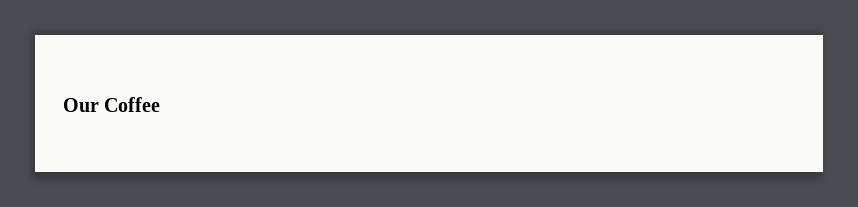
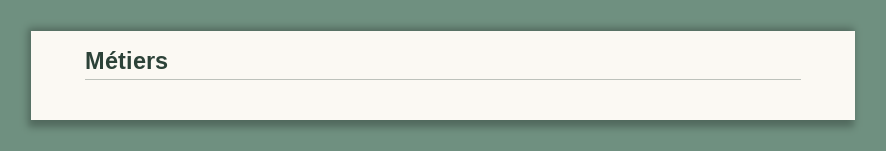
- Our Coffee
+ Métiers

